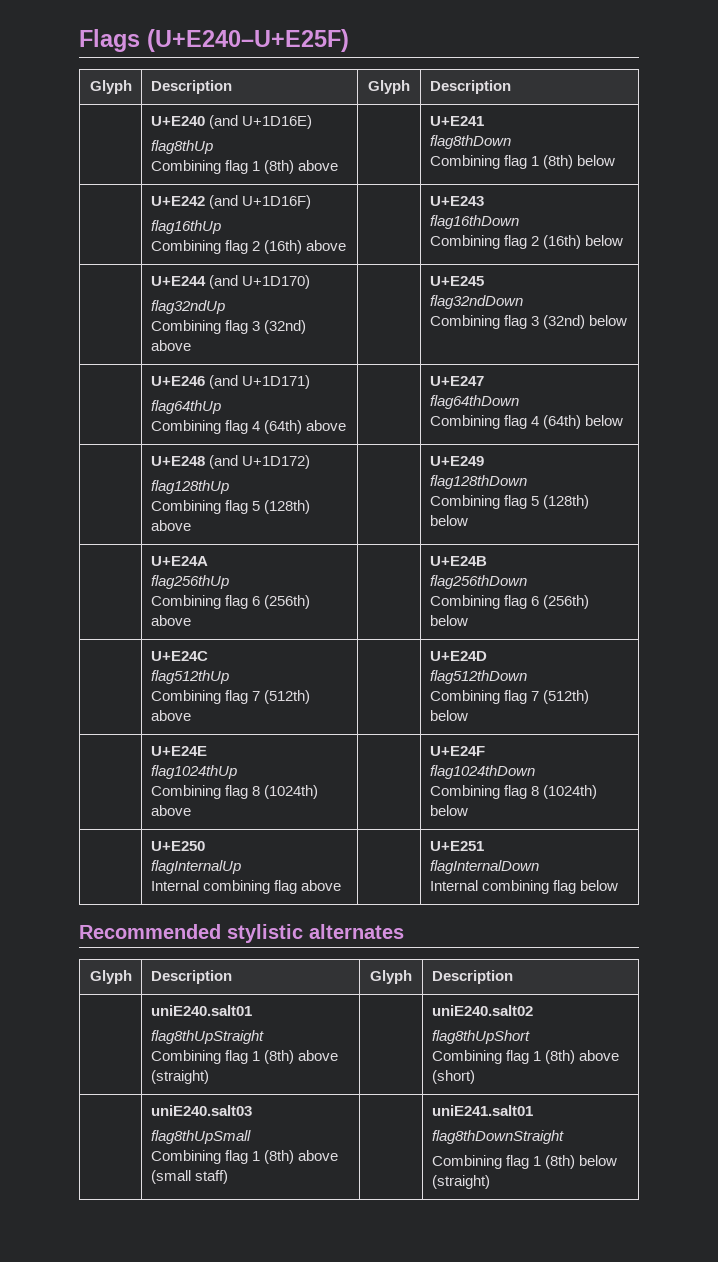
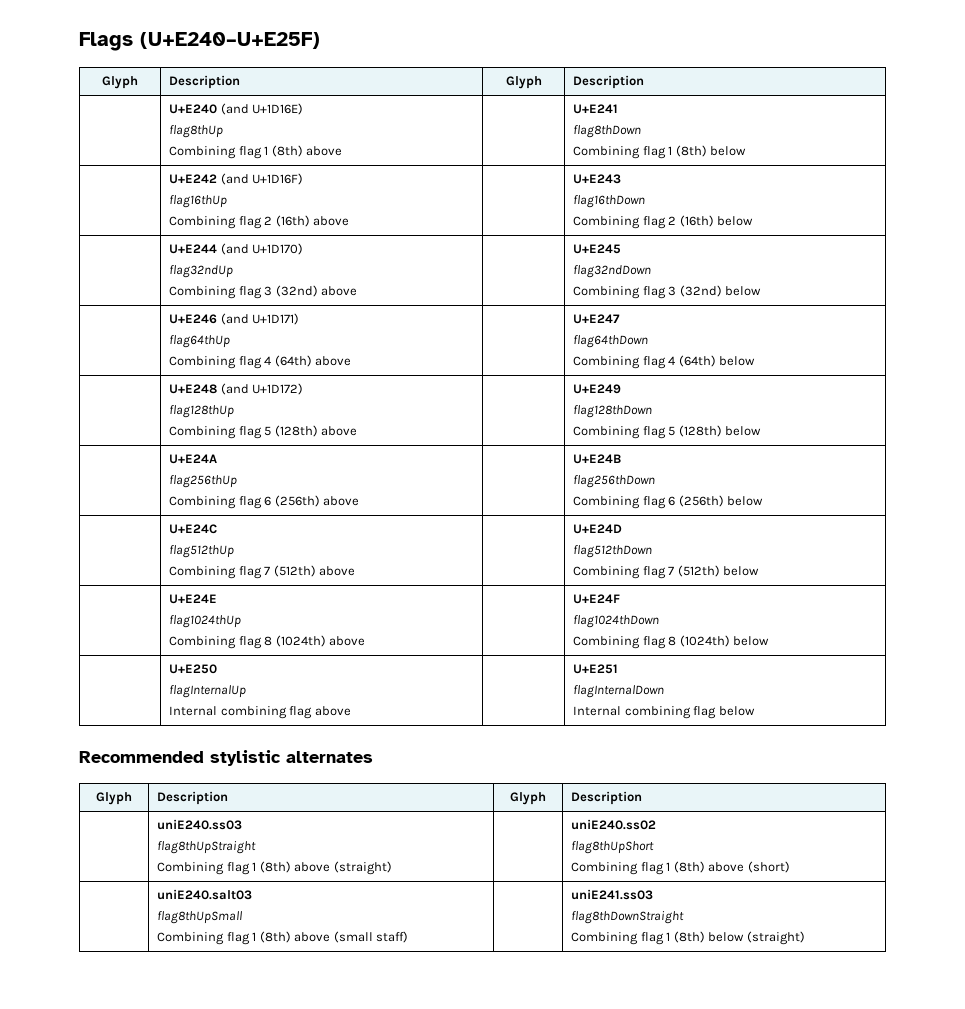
- | uniE240.salt01
+ | uniE240.ss03
  flag8thUpStraight
- Combining flag 1 (8th) above (straight) | | uniE240.salt02
+ Combining flag 1 (8th) above (straight) | | uniE240.ss02
  | uniE240.salt03
  flag8thUpSmall
- Combining flag 1 (8th) above (small staff) | | uniE241.salt01
+ Combining flag 1 (8th) above (small staff) | | uniE241.ss03

